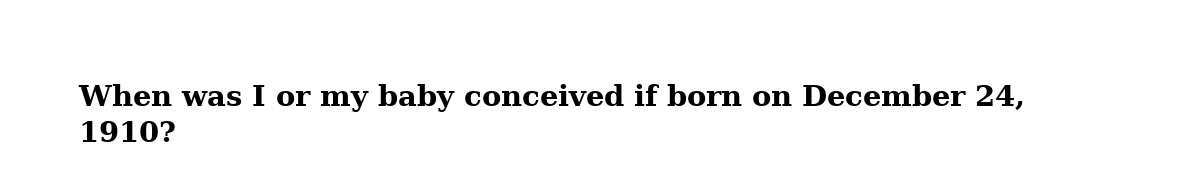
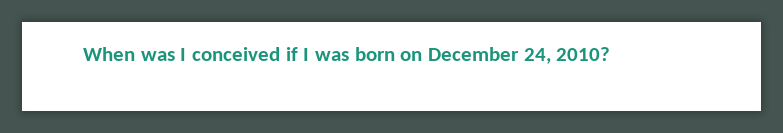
- When was I or my baby conceived if born on December 24, 1910?
+ When was I conceived if I was born on December 24, 2010?

